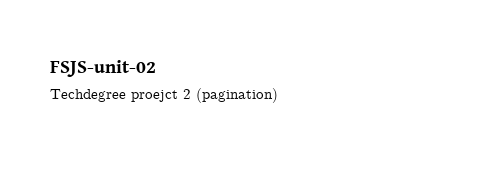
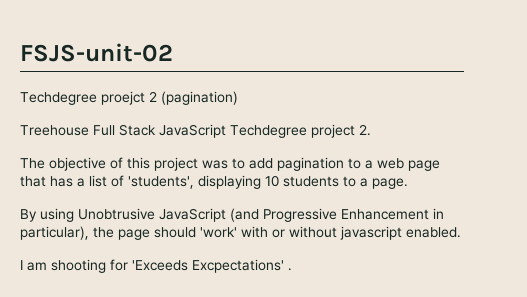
+ Treehouse Full Stack JavaScript Techdegree project 2.
+ The objective of this project was to add pagination to a web page that has a list of 'students', displaying 10 students to a page.
+ By using Unobtrusive JavaScript (and Progressive Enhancement in particular), the page should 'work' with or without javascript enabled.
+ I am shooting for 'Exceeds Excpectations' .

